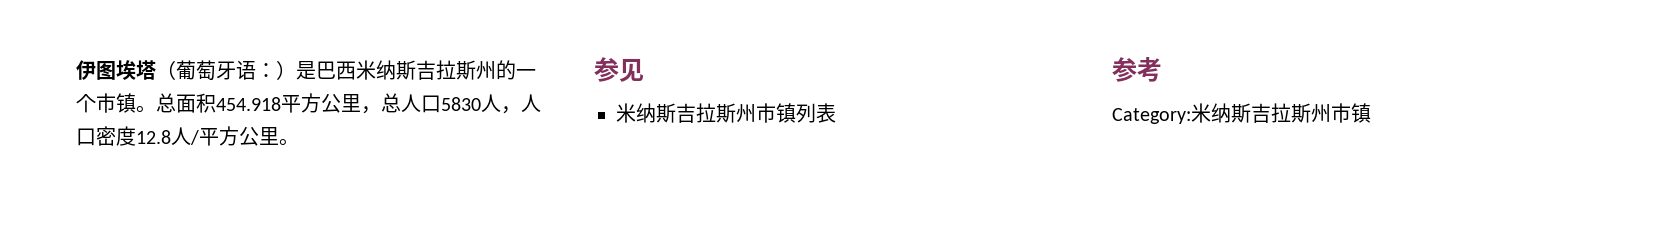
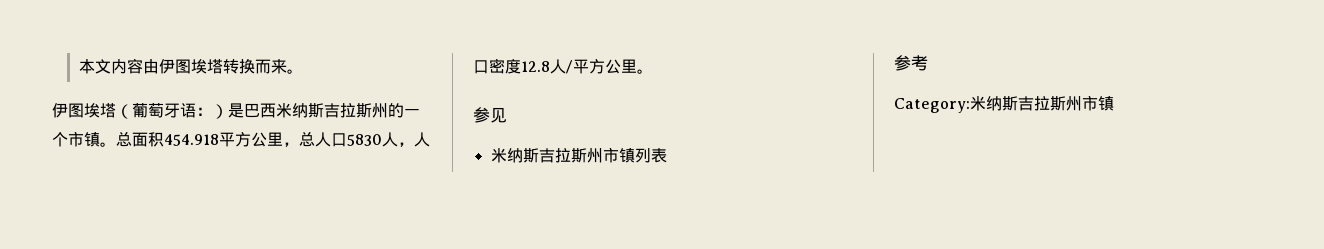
+ 本文内容由伊图埃塔转换而来。

